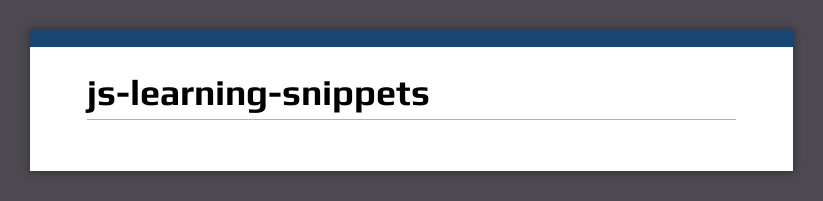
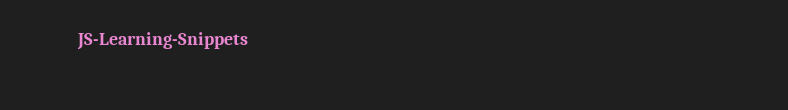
- js-learning-snippets
+ JS-Learning-Snippets

